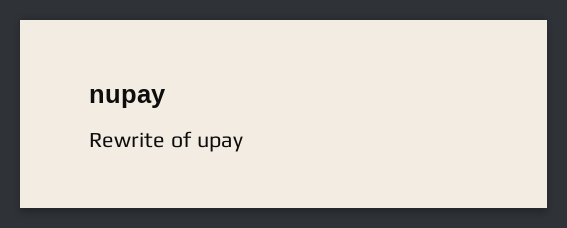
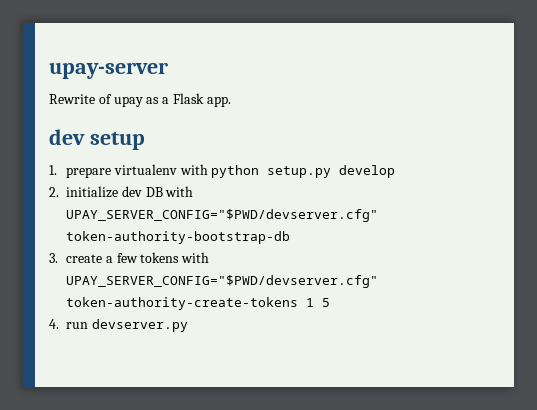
- nupay
+ upay-server
- Rewrite of upay
+ Rewrite of upay as a Flask app.
+ dev setup
+ 1. prepare virtualenv with python setup.py develop
+ 2. initialize dev DB with UPAY_SERVER_CONFIG="$PWD/devserver.cfg" token-authority-bootstrap-db
+ 3. create a few tokens with UPAY_SERVER_CONFIG="$PWD/devserver.cfg" token-authority-create-tokens 1 5
+ 4. run devserver.py

